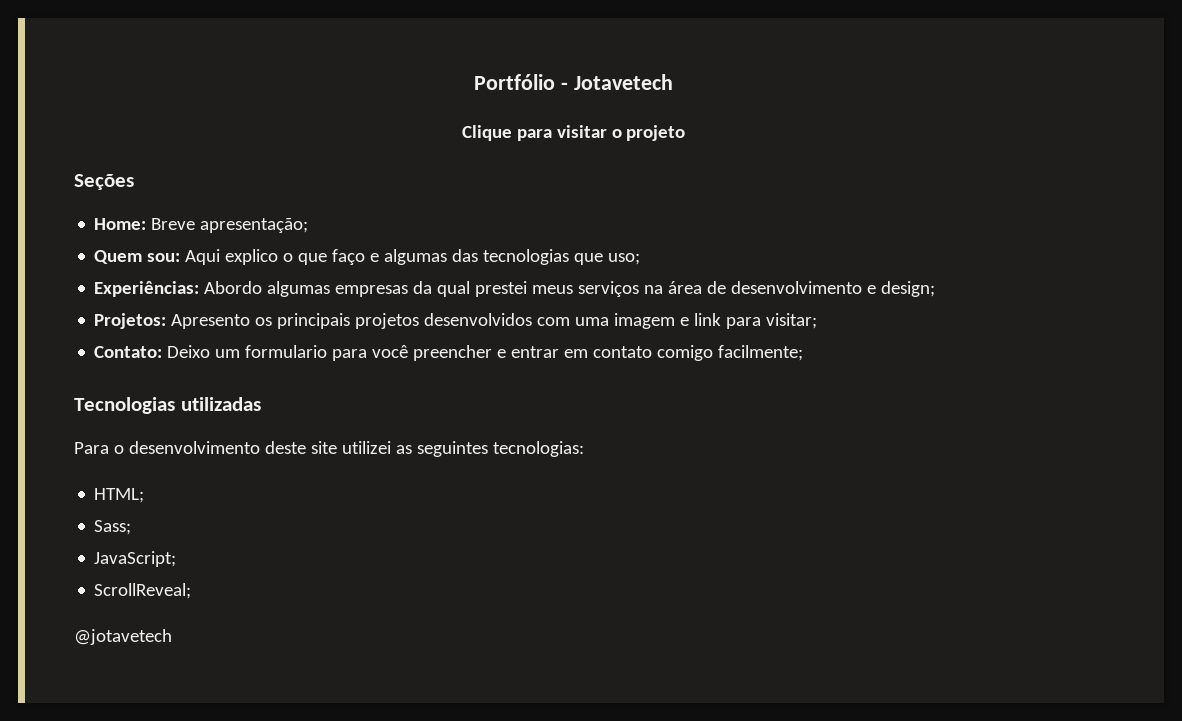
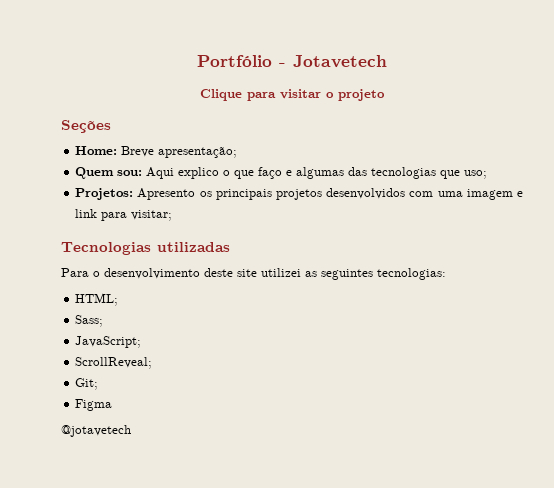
- Experiências: Abordo algumas empresas da qual prestei meus serviços na área de desenvolvimento e design;
- Contato: Deixo um formulario para você preencher e entrar em contato comigo facilmente;
+ Git;
+ Figma

